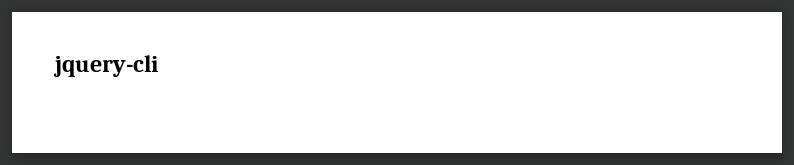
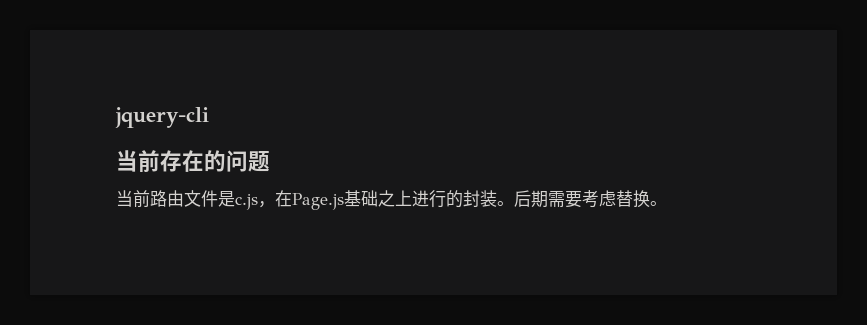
+ 当前存在的问题
+ 当前路由文件是c.js，在Page.js基础之上进行的封装。后期需要考虑替换。

